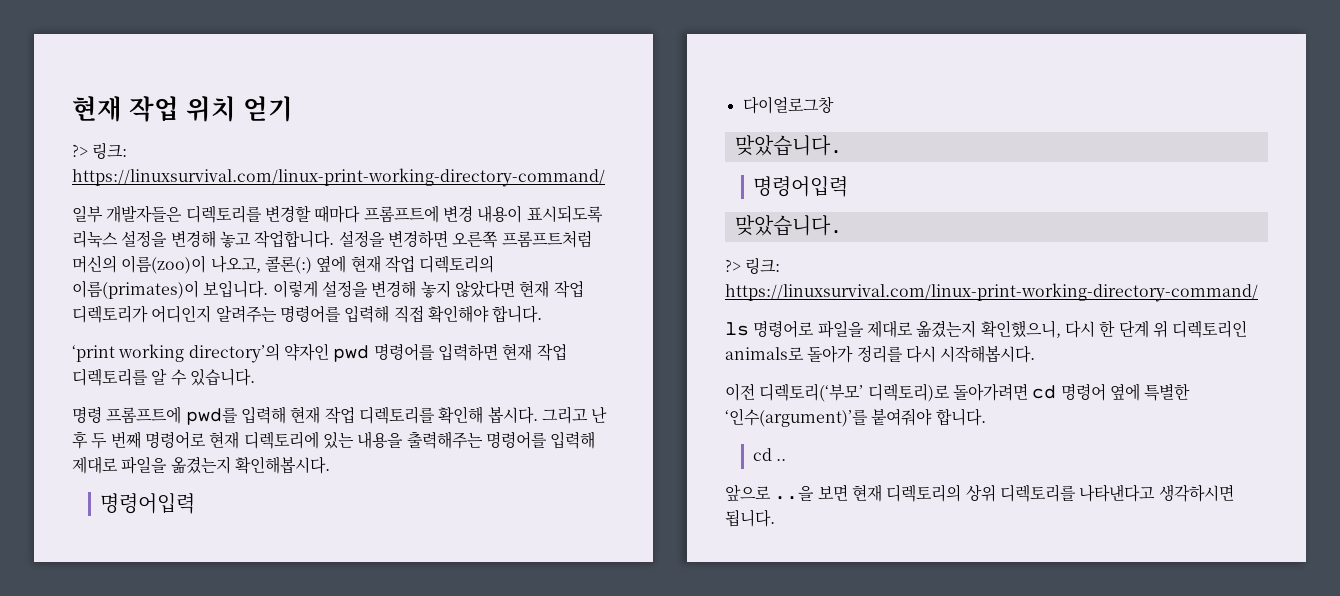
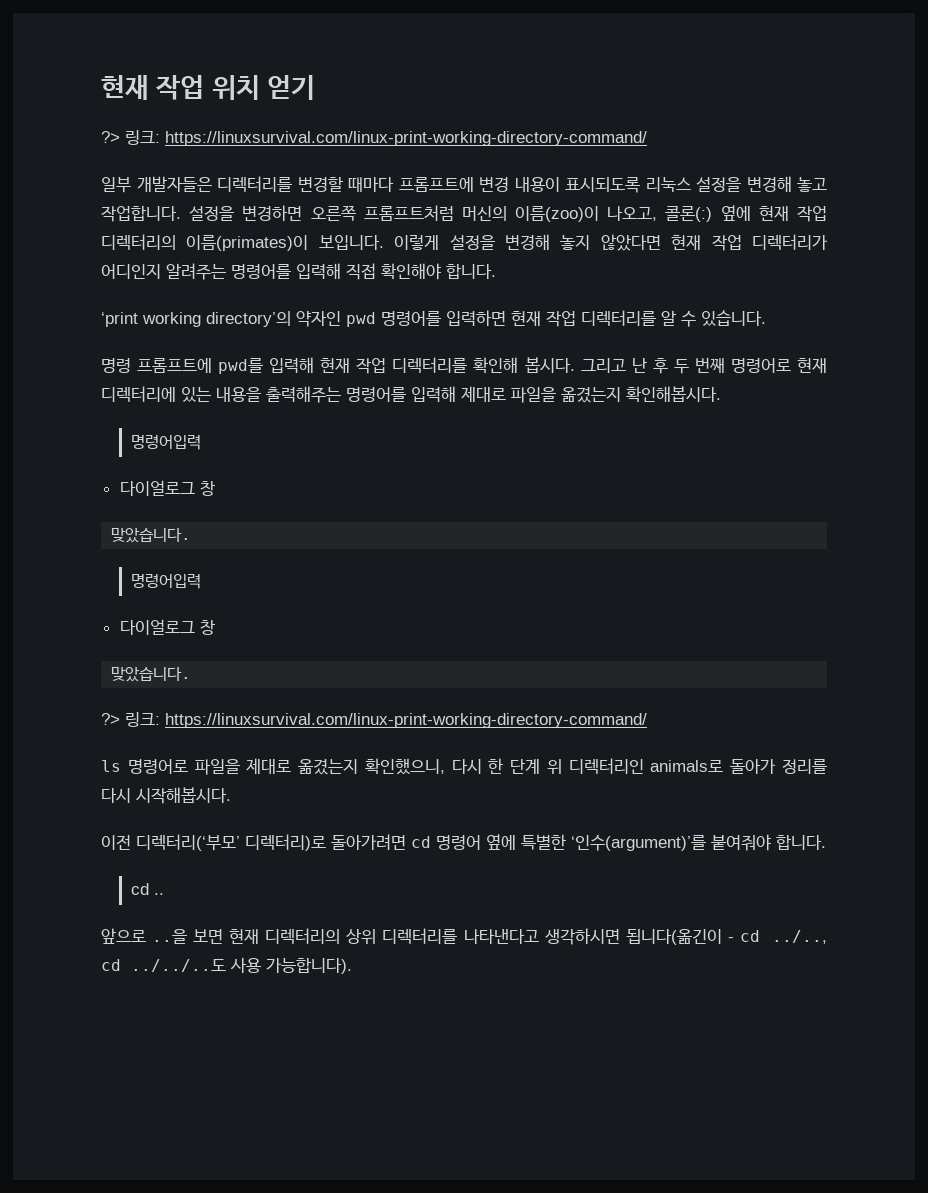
- 일부 개발자들은 디렉토리를 변경할 때마다 프롬프트에 변경 내용이 표시되도록 리눅스 설정을 변경해 놓고 작업합니다.
+ 일부 개발자들은 디렉터리를 변경할 때마다 프롬프트에 변경 내용이 표시되도록 리눅스 설정을 변경해 놓고 작업합니다.
- 설정을 변경하면 오른쪽 프롬프트처럼 머신의 이름(zoo)이 나오고, 콜론(:) 옆에 현재 작업 디렉토리의 이름(primates)이 보입니다.
+ 설정을 변경하면 오른쪽 프롬프트처럼 머신의 이름(zoo)이 나오고, 콜론(:) 옆에 현재 작업 디렉터리의 이름(primates)이 보입니다.
- 이렇게 설정을 변경해 놓지 않았다면 현재 작업 디렉토리가 어디인지 알려주는 명령어를 입력해 직접 확인해야 합니다.
+ 이렇게 설정을 변경해 놓지 않았다면 현재 작업 디렉터리가 어디인지 알려주는 명령어를 입력해 직접 확인해야 합니다.
- ‘print working directory’의 약자인 pwd 명령어를 입력하면 현재 작업 디렉토리를 알 수 있습니다.
+ ‘print working directory’의 약자인 pwd 명령어를 입력하면 현재 작업 디렉터리를 알 수 있습니다.
- 명령 프롬프트에 pwd를 입력해 현재 작업 디렉토리를 확인해 봅시다.
+ 명령 프롬프트에 pwd를 입력해 현재 작업 디렉터리를 확인해 봅시다.
- 그리고 난 후 두 번째 명령어로 현재 디렉토리에 있는 내용을 출력해주는 명령어를 입력해 제대로 파일을 옮겼는지 확인해봅시다.
+ 그리고 난 후 두 번째 명령어로 현재 디렉터리에 있는 내용을 출력해주는 명령어를 입력해 제대로 파일을 옮겼는지 확인해봅시다.
  명령어입력
- 다이얼로그창
+ 다이얼로그 창
  맞았습니다.
  명령어입력
+ 다이얼로그 창
- ls 명령어로 파일을 제대로 옮겼는지 확인했으니, 다시 한 단계 위 디렉토리인 animals로 돌아가 정리를 다시 시작해봅시다.
+ ls 명령어로 파일을 제대로 옮겼는지 확인했으니, 다시 한 단계 위 디렉터리인 animals로 돌아가 정리를 다시 시작해봅시다.
- 이전 디렉토리(‘부모’ 디렉토리)로 돌아가려면 cd 명령어 옆에 특별한 ‘인수(argument)’를 붙여줘야 합니다.
+ 이전 디렉터리(‘부모’ 디렉터리)로 돌아가려면 cd 명령어 옆에 특별한 ‘인수(argument)’를 붙여줘야 합니다.
- 앞으로 ..을 보면 현재 디렉토리의 상위 디렉토리를 나타낸다고 생각하시면 됩니다.
+ 앞으로 ..을 보면 현재 디렉터리의 상위 디렉터리를 나타낸다고 생각하시면 됩니다(옮긴이 - cd ../.., cd ../../..도 사용 가능합니다).

